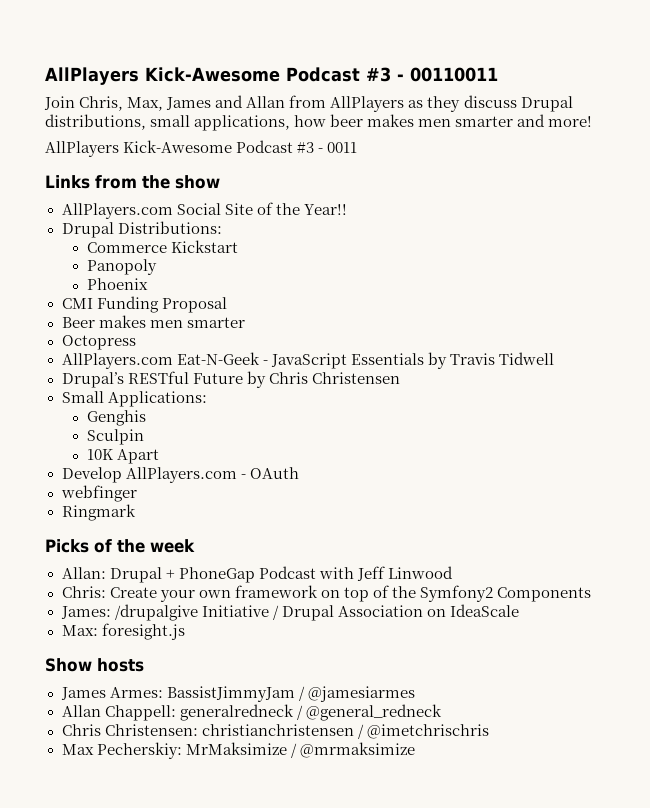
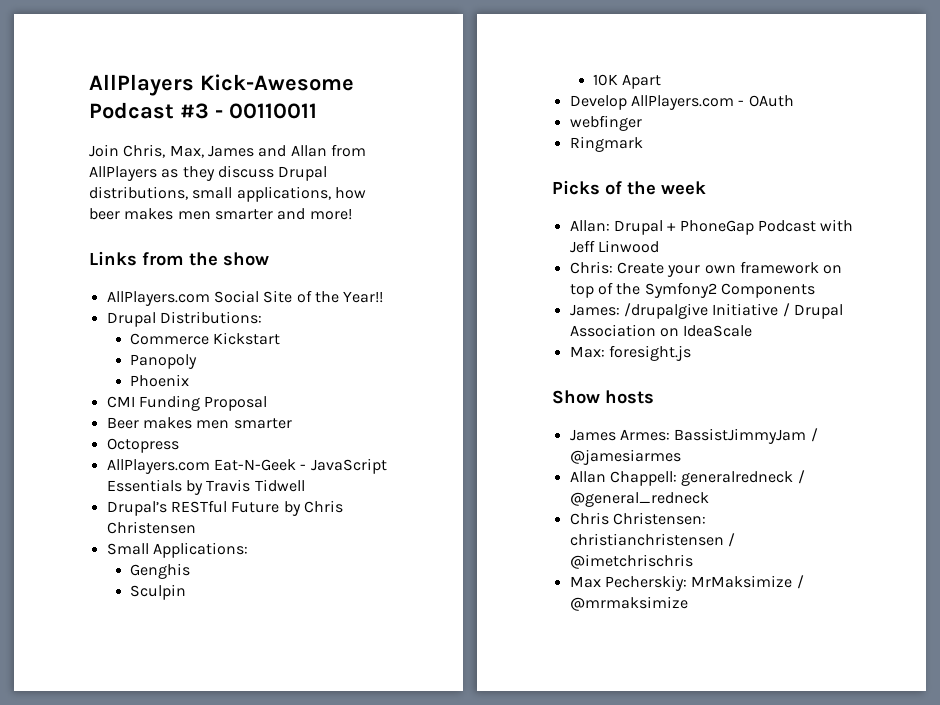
- AllPlayers Kick-Awesome Podcast #3 - 0011

